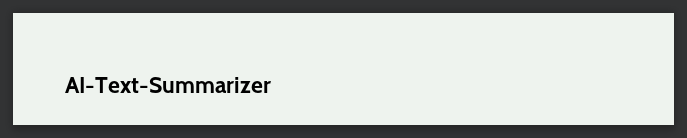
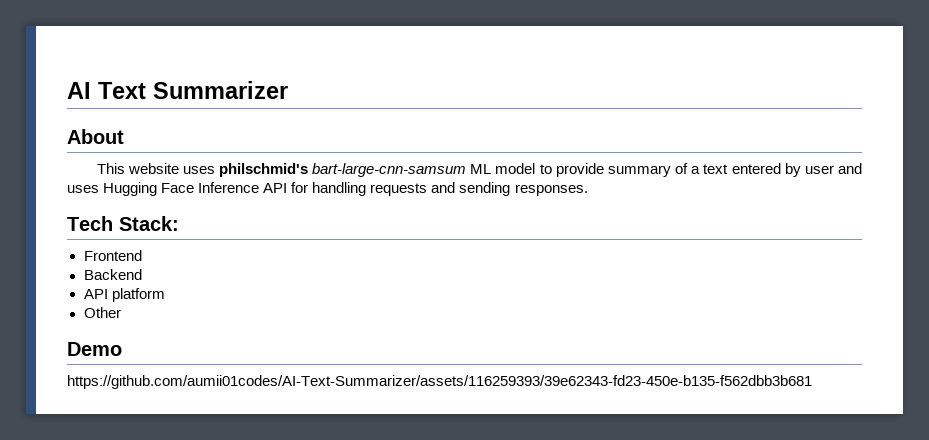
- AI-Text-Summarizer
+ AI Text Summarizer
+ About
+ This website uses philschmid's bart-large-cnn-samsum ML model to provide summary of a text entered by user and uses Hugging Face Inference API for handling requests and sending responses.
+ Tech Stack:
+ Frontend
+ Backend
+ API platform
+ Other
+ Demo
+ https://github.com/aumii01codes/AI-Text-Summarizer/assets/116259393/39e62343-fd23-450e-b135-f562dbb3b681

